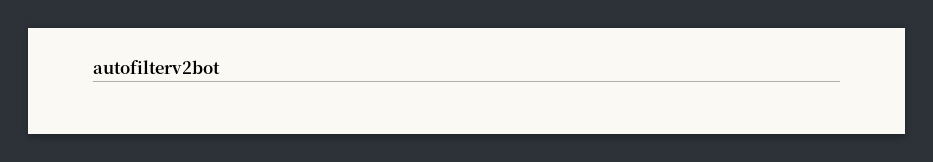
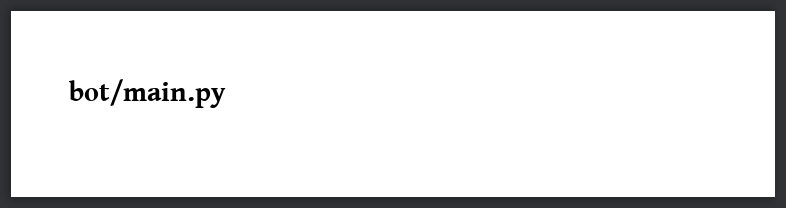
- autofilterv2bot
+ bot/main.py

